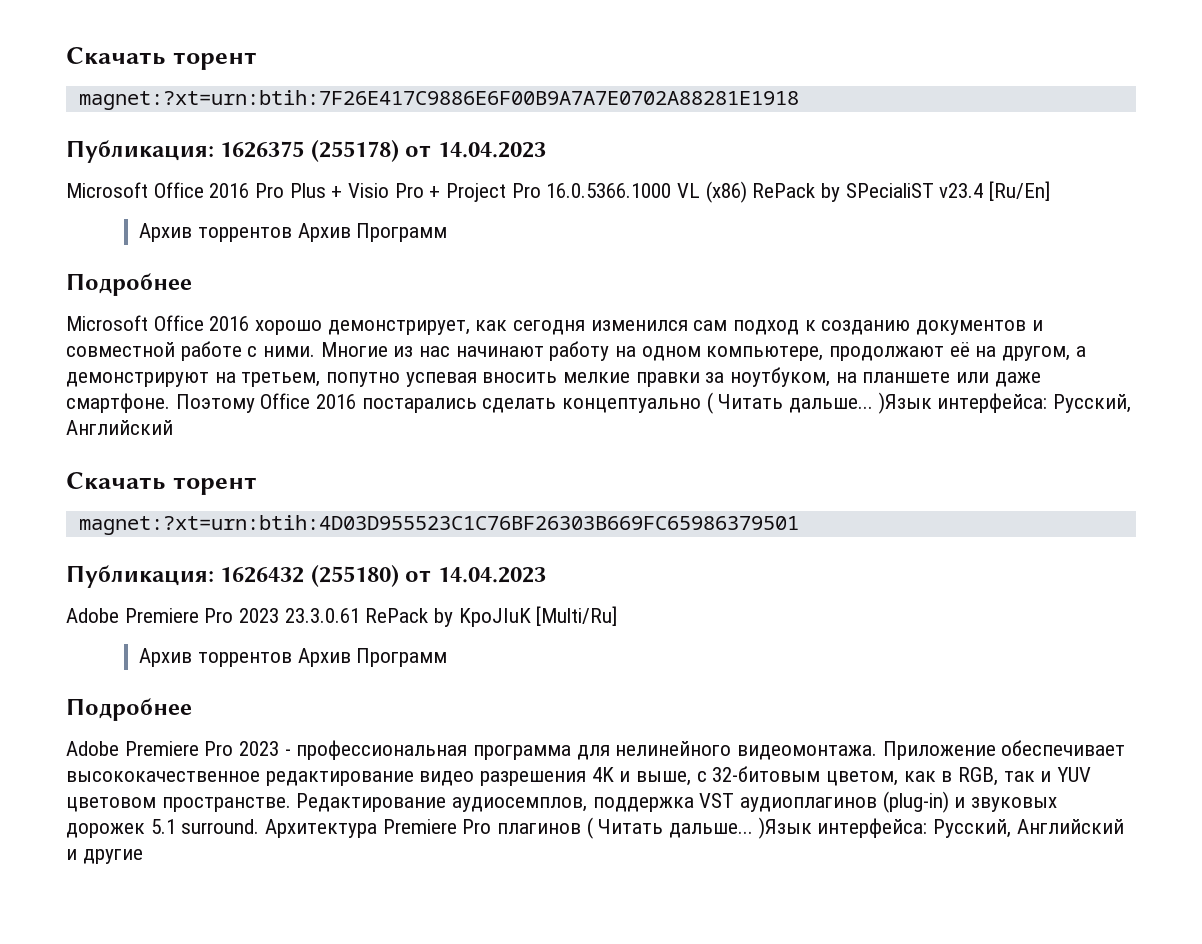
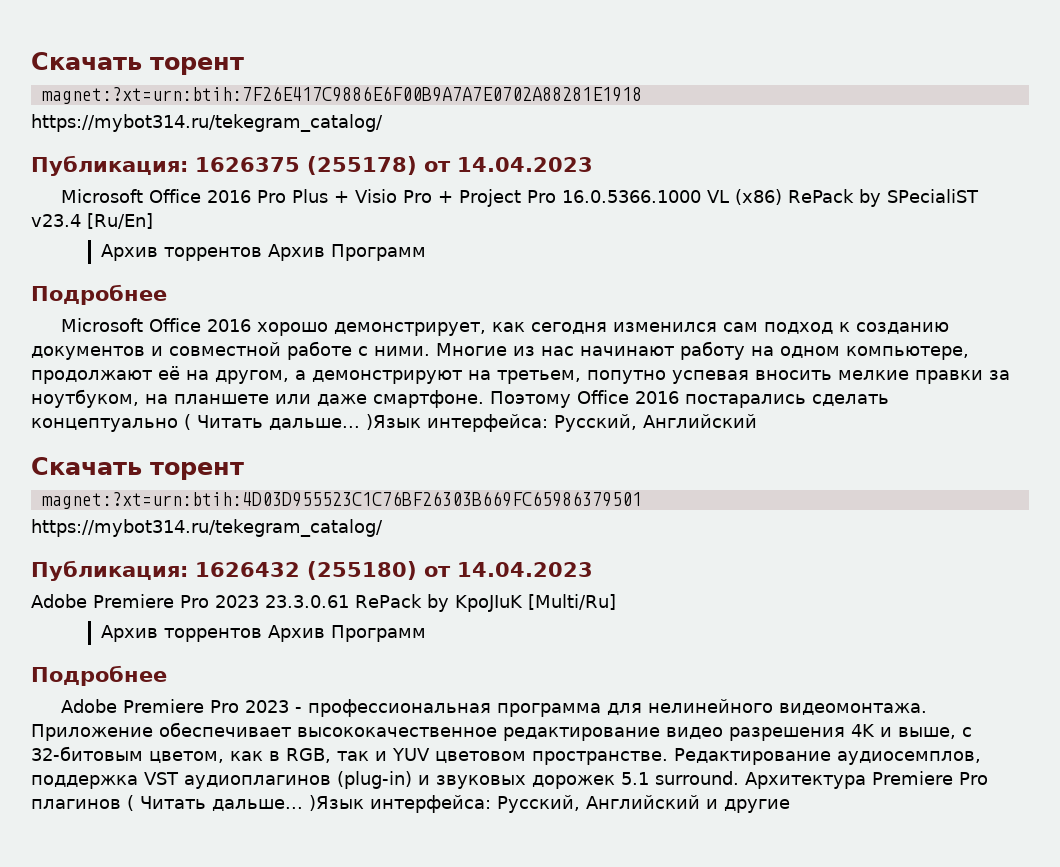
  magnet:?xt=urn:btih:7F26E417C9886E6F00B9A7A7E0702A88281E1918
+ https://mybot314.ru/tekegram_catalog/
  magnet:?xt=urn:btih:4D03D955523C1C76BF26303B669FC65986379501
+ https://mybot314.ru/tekegram_catalog/

